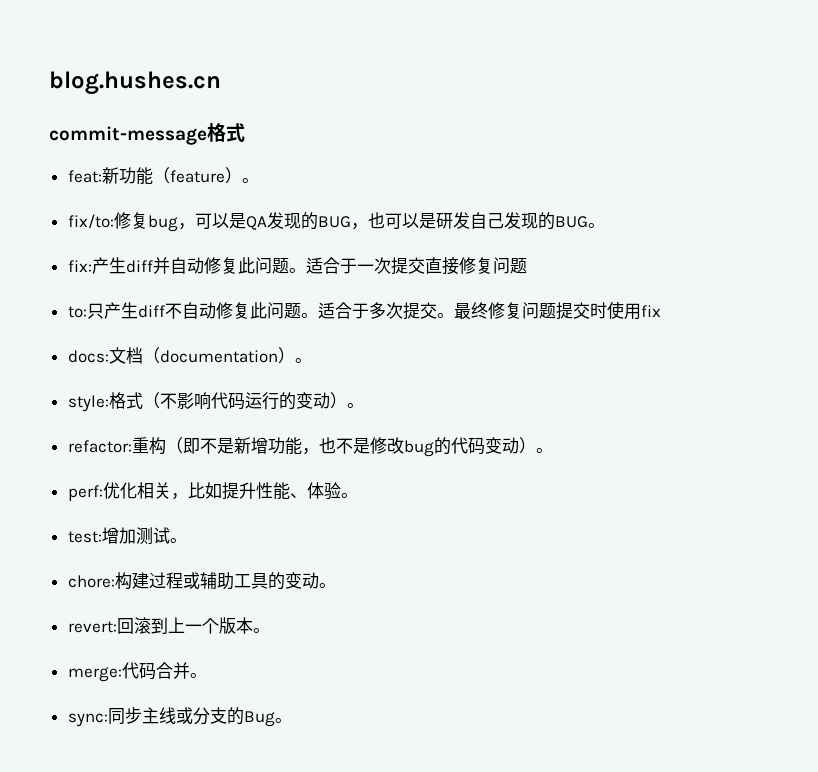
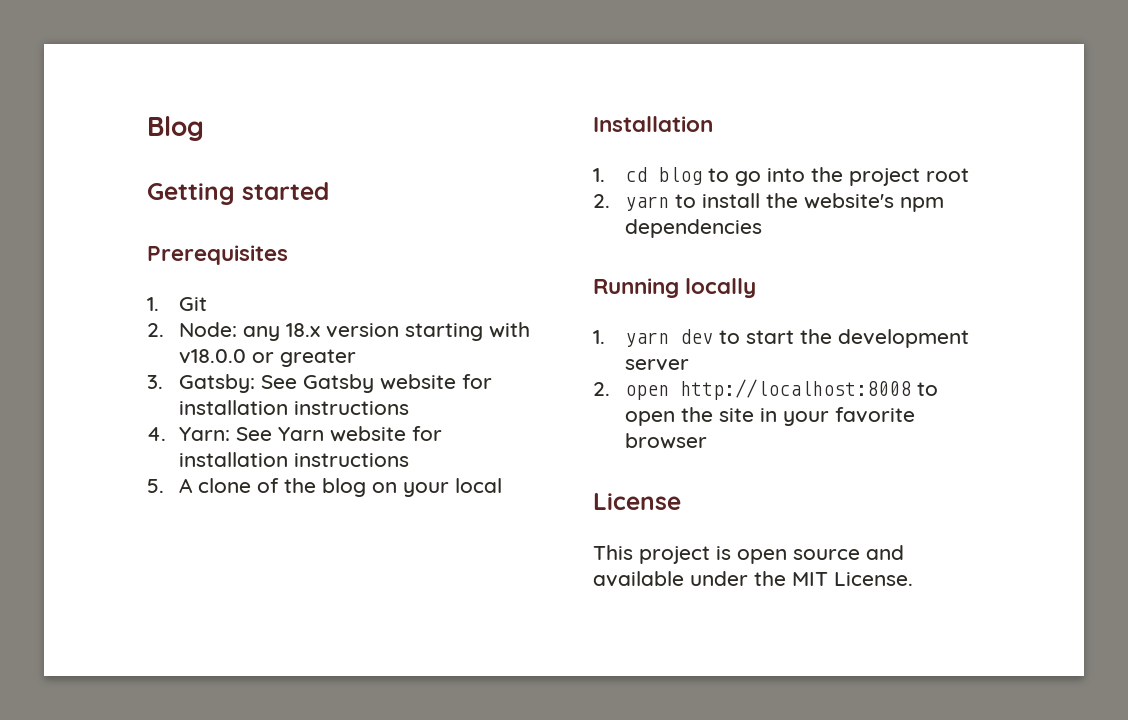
- blog.hushes.cn
- commit-message格式
- feat:新功能（feature）。
- fix/to:修复bug，可以是QA发现的BUG，也可以是研发自己发现的BUG。
- fix:产生diff并自动修复此问题。适合于一次提交直接修复问题
- to:只产生diff不自动修复此问题。适合于多次提交。最终修复问题提交时使用fix
- docs:文档（documentation）。
- style:格式（不影响代码运行的变动）。
- refactor:重构（即不是新增功能，也不是修改bug的代码变动）。
- perf:优化相关，比如提升性能、体验。
- test:增加测试。
- chore:构建过程或辅助工具的变动。
- revert:回滚到上一个版本。
- merge:代码合并。
- sync:同步主线或分支的Bug。
+ Blog
+ Getting started
+ Prerequisites
+ 1. Git
+ 2. Node: any 18.x version starting with v18.0.0 or greater
+ 3. Gatsby: See Gatsby website for installation instructions
+ 4. Yarn: See Yarn website for installation instructions
+ 5. A clone of the blog on your local
+ Installation
+ 1. cd blog to go into the project root
+ 2. yarn to install the website's npm dependencies
+ Running locally
+ 1. yarn dev to start the development server
+ 2. open http://localhost:8008 to open the site in your favorite browser
+ License
+ This project is open source and available under the MIT License.

